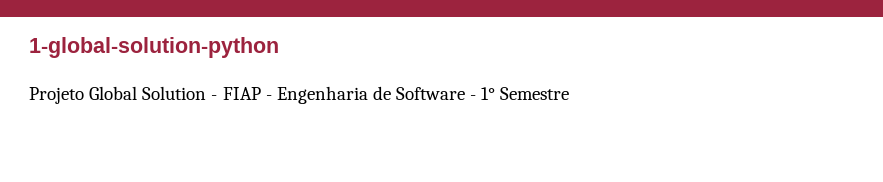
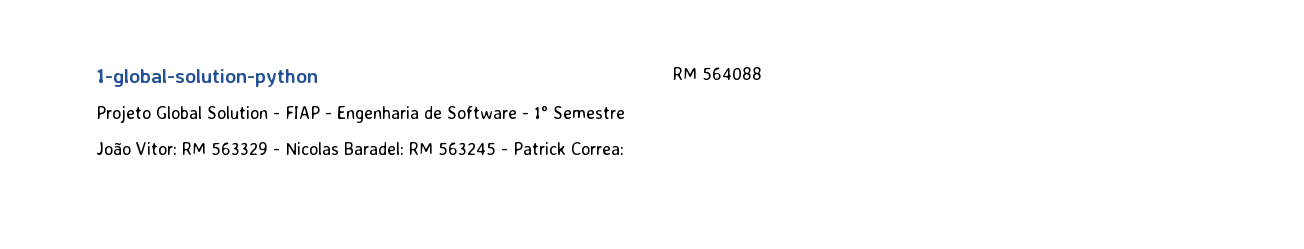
+ João Vitor: RM 563329 - Nicolas Baradel: RM 563245 - Patrick Correa: RM 564088

